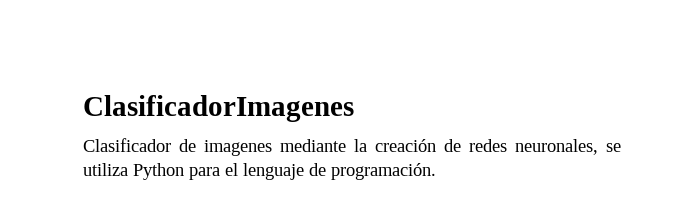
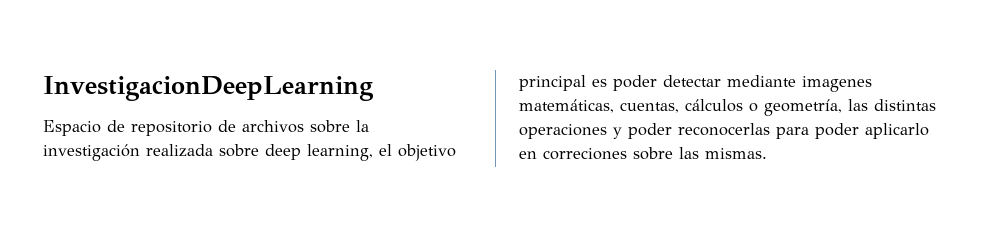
- ClasificadorImagenes
- Clasificador de imagenes mediante la creación de redes neuronales, se utiliza Python para el lenguaje de programación.
+ InvestigacionDeepLearning
+ Espacio de repositorio de archivos sobre la investigación realizada sobre deep learning, el objetivo principal es poder detectar mediante imagenes matemáticas, cuentas, cálculos o geometría, las distintas operaciones y poder reconocerlas para poder aplicarlo en correciones sobre las mismas.

